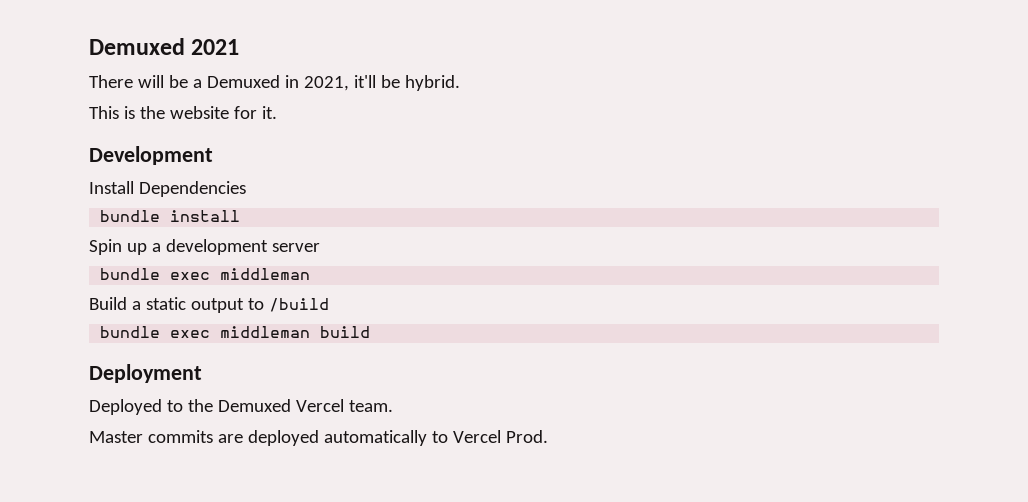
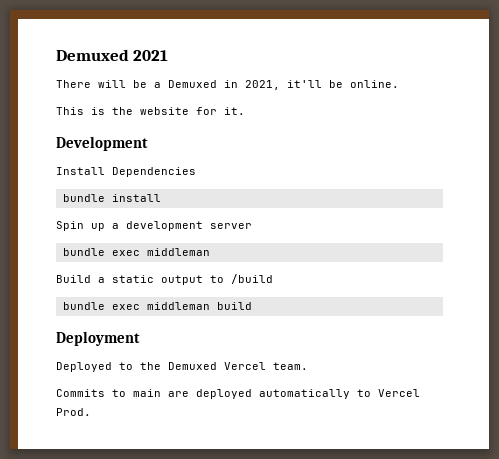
- There will be a Demuxed in 2021, it'll be hybrid.
+ There will be a Demuxed in 2021, it'll be online.
- Master commits are deployed automatically to Vercel Prod.
+ Commits to main are deployed automatically to Vercel Prod.

